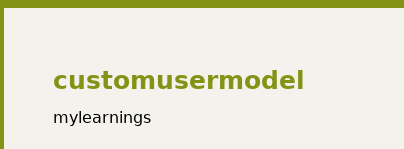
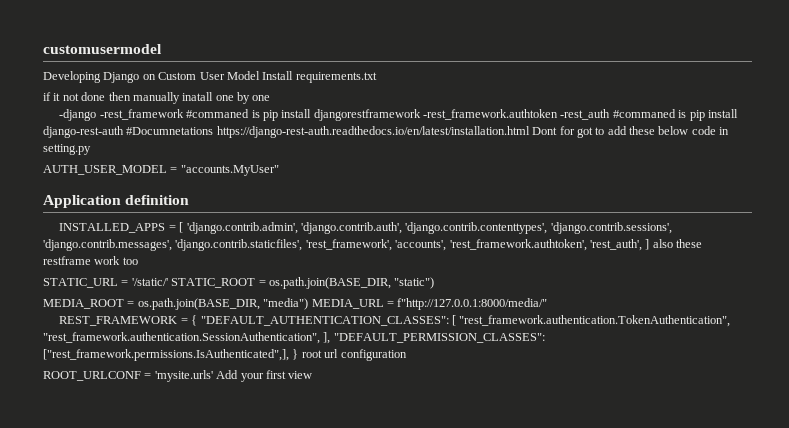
- mylearnings
+ Developing Django on Custom User Model Install requirements.txt
+ if it not done then manually inatall one by one
+ -django -rest_framework #commaned is pip install djangorestframework -rest_framework.authtoken -rest_auth #commaned is pip install django-rest-auth #Documnetations https://django-rest-auth.readthedocs.io/en/latest/installation.html Dont for got to add these below code in setting.py
+ AUTH_USER_MODEL = "accounts.MyUser"
+ Application definition
+ INSTALLED_APPS = [ 'django.contrib.admin', 'django.contrib.auth', 'django.contrib.contenttypes', 'django.contrib.sessions', 'django.contrib.messages', 'django.contrib.staticfiles', 'rest_framework', 'accounts', 'rest_framework.authtoken', 'rest_auth', ] also these restframe work too
+ STATIC_URL = '/static/' STATIC_ROOT = os.path.join(BASE_DIR, "static")
+ MEDIA_ROOT = os.path.join(BASE_DIR, "media") MEDIA_URL = f"http://127.0.0.1:8000/media/"
+ REST_FRAMEWORK = { "DEFAULT_AUTHENTICATION_CLASSES": [ "rest_framework.authentication.TokenAuthentication", "rest_framework.authentication.SessionAuthentication", ], "DEFAULT_PERMISSION_CLASSES": ["rest_framework.permissions.IsAuthenticated",], } root url configuration
+ ROOT_URLCONF = 'mysite.urls' Add your first view

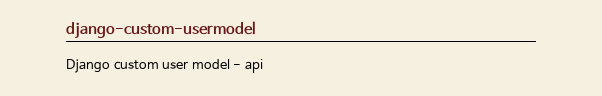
- customusermodel
- Developing Django on Custom User Model Install requirements.txt
- if it not done then manually inatall one by one
- -django -rest_framework #commaned is pip install djangorestframework -rest_framework.authtoken -rest_auth #commaned is pip install django-rest-auth #Documnetations https://django-rest-auth.readthedocs.io/en/latest/installation.html Dont for got to add these below code in setting.py
- AUTH_USER_MODEL = "accounts.MyUser"
- Application definition
- INSTALLED_APPS = [ 'django.contrib.admin', 'django.contrib.auth', 'django.contrib.contenttypes', 'django.contrib.sessions', 'django.contrib.messages', 'django.contrib.staticfiles', 'rest_framework', 'accounts', 'rest_framework.authtoken', 'rest_auth', ] also these restframe work too
- STATIC_URL = '/static/' STATIC_ROOT = os.path.join(BASE_DIR, "static")
- MEDIA_ROOT = os.path.join(BASE_DIR, "media") MEDIA_URL = f"http://127.0.0.1:8000/media/"
- REST_FRAMEWORK = { "DEFAULT_AUTHENTICATION_CLASSES": [ "rest_framework.authentication.TokenAuthentication", "rest_framework.authentication.SessionAuthentication", ], "DEFAULT_PERMISSION_CLASSES": ["rest_framework.permissions.IsAuthenticated",], } root url configuration
- ROOT_URLCONF = 'mysite.urls' Add your first view
+ django-custom-usermodel
+ Django custom user model - api

